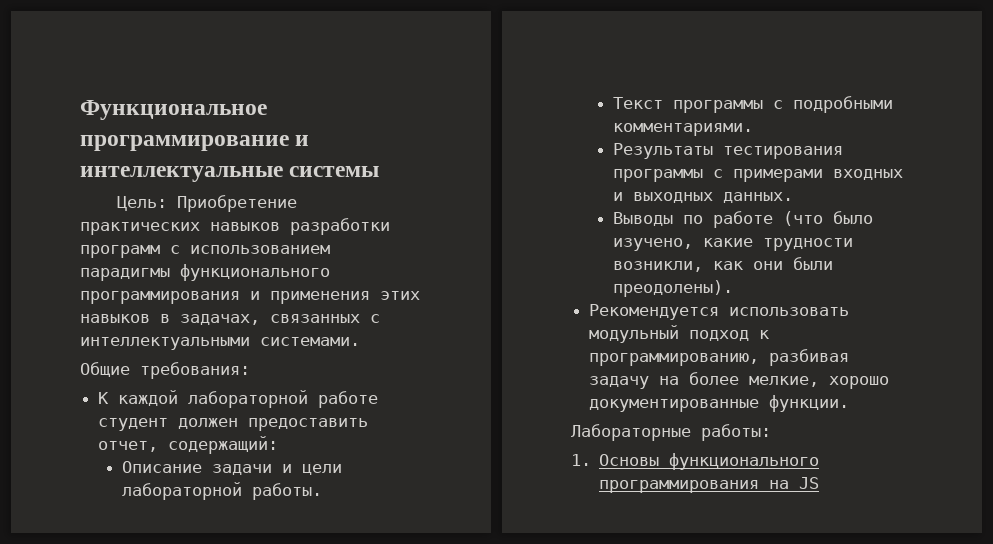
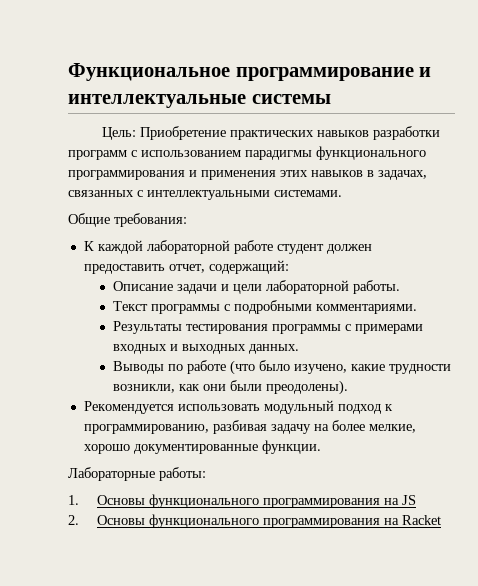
+ 2. Основы функционального программирования на Racket

